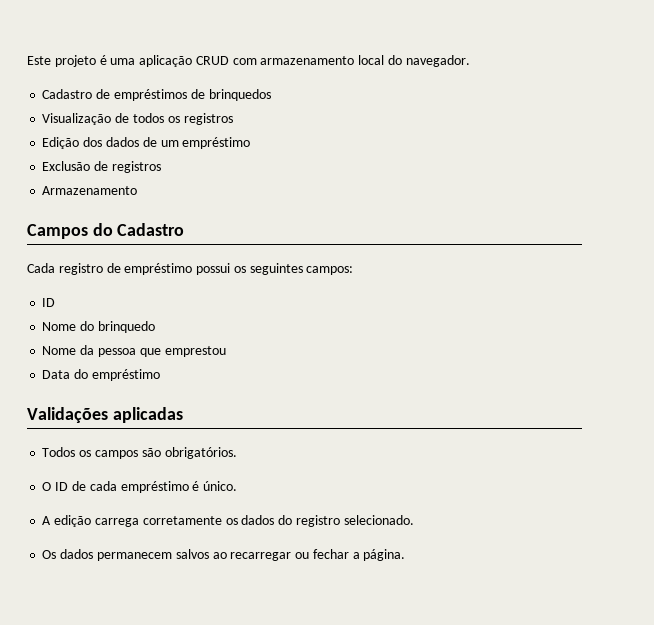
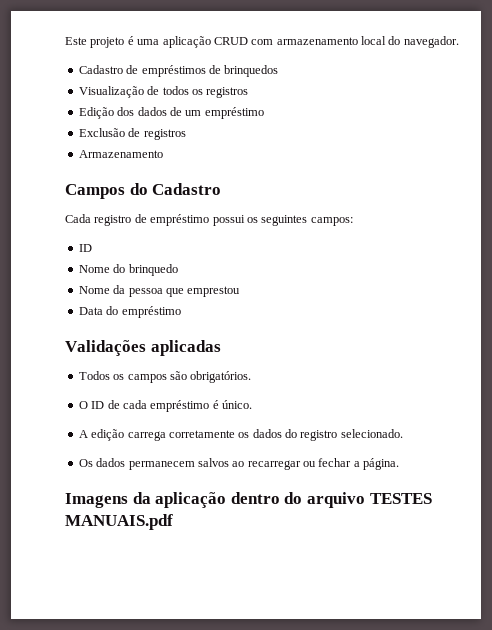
+ Imagens da aplicação dentro do arquivo TESTES MANUAIS.pdf

